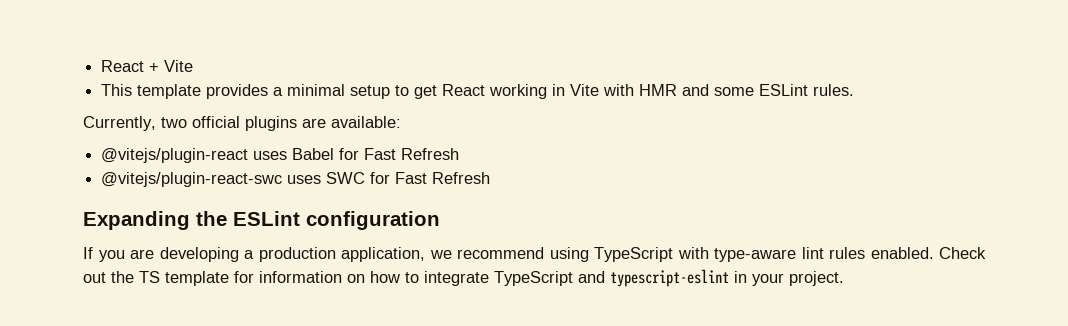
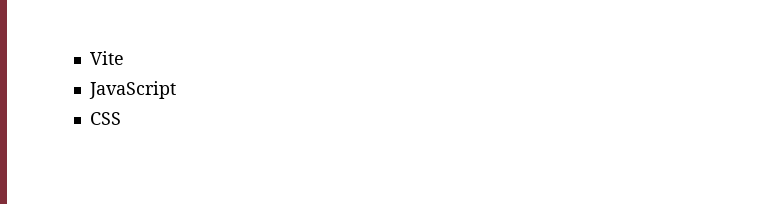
- React + Vite
+ Vite
- This template provides a minimal setup to get React working in Vite with HMR and some ESLint rules.
- Currently, two official plugins are available:
- @vitejs/plugin-react uses Babel for Fast Refresh
- @vitejs/plugin-react-swc uses SWC for Fast Refresh
- Expanding the ESLint configuration
- If you are developing a production application, we recommend using TypeScript with type-aware lint rules enabled. Check out the TS template for information on how to integrate TypeScript and typescript-eslint in your project.
+ JavaScript
+ CSS

